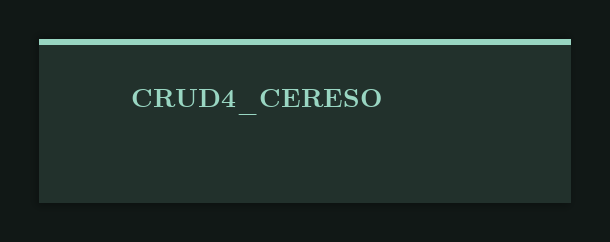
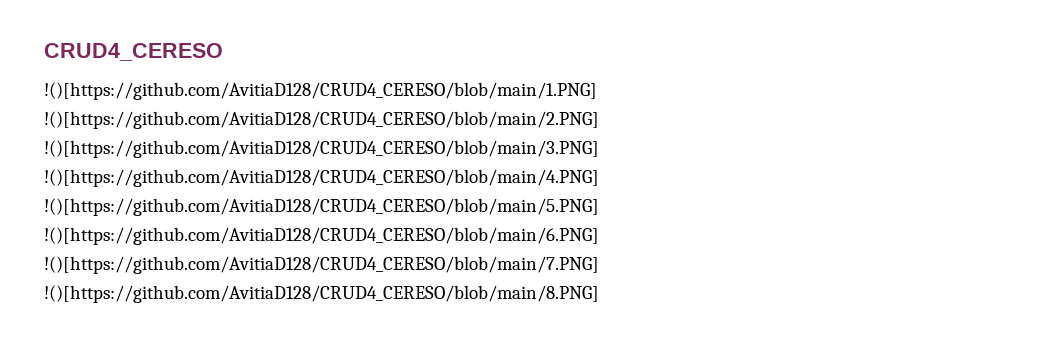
+ !()[https://github.com/AvitiaD128/CRUD4_CERESO/blob/main/1.PNG] !()[https://github.com/AvitiaD128/CRUD4_CERESO/blob/main/2.PNG] !()[https://github.com/AvitiaD128/CRUD4_CERESO/blob/main/3.PNG] !()[https://github.com/AvitiaD128/CRUD4_CERESO/blob/main/4.PNG] !()[https://github.com/AvitiaD128/CRUD4_CERESO/blob/main/5.PNG] !()[https://github.com/AvitiaD128/CRUD4_CERESO/blob/main/6.PNG] !()[https://github.com/AvitiaD128/CRUD4_CERESO/blob/main/7.PNG] !()[https://github.com/AvitiaD128/CRUD4_CERESO/blob/main/8.PNG]

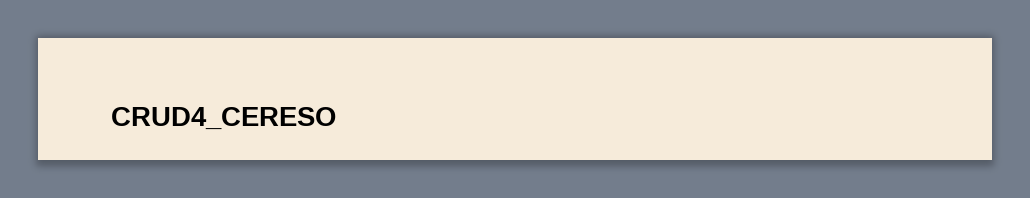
- !()[https://github.com/AvitiaD128/CRUD4_CERESO/blob/main/1.PNG] !()[https://github.com/AvitiaD128/CRUD4_CERESO/blob/main/2.PNG] !()[https://github.com/AvitiaD128/CRUD4_CERESO/blob/main/3.PNG] !()[https://github.com/AvitiaD128/CRUD4_CERESO/blob/main/4.PNG] !()[https://github.com/AvitiaD128/CRUD4_CERESO/blob/main/5.PNG] !()[https://github.com/AvitiaD128/CRUD4_CERESO/blob/main/6.PNG] !()[https://github.com/AvitiaD128/CRUD4_CERESO/blob/main/7.PNG] !()[https://github.com/AvitiaD128/CRUD4_CERESO/blob/main/8.PNG]

